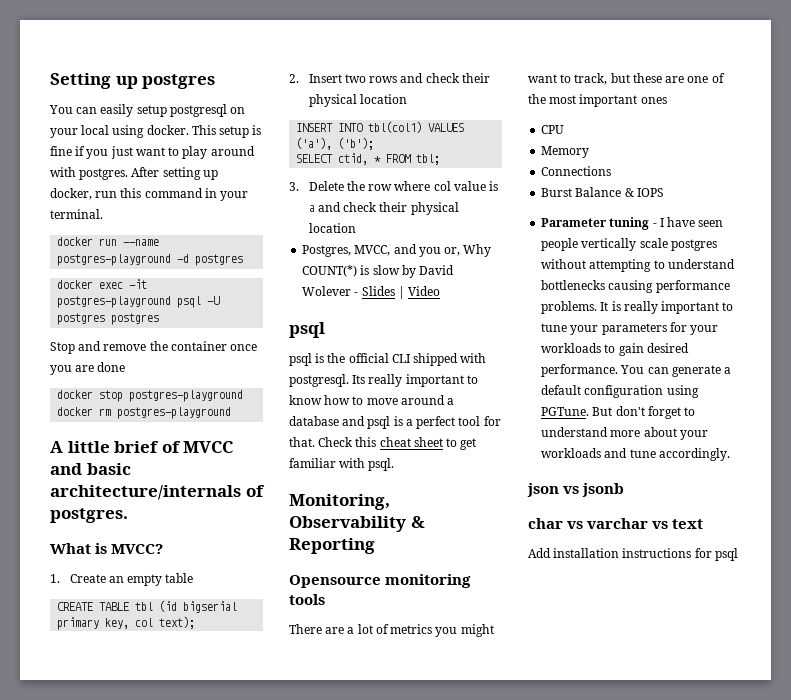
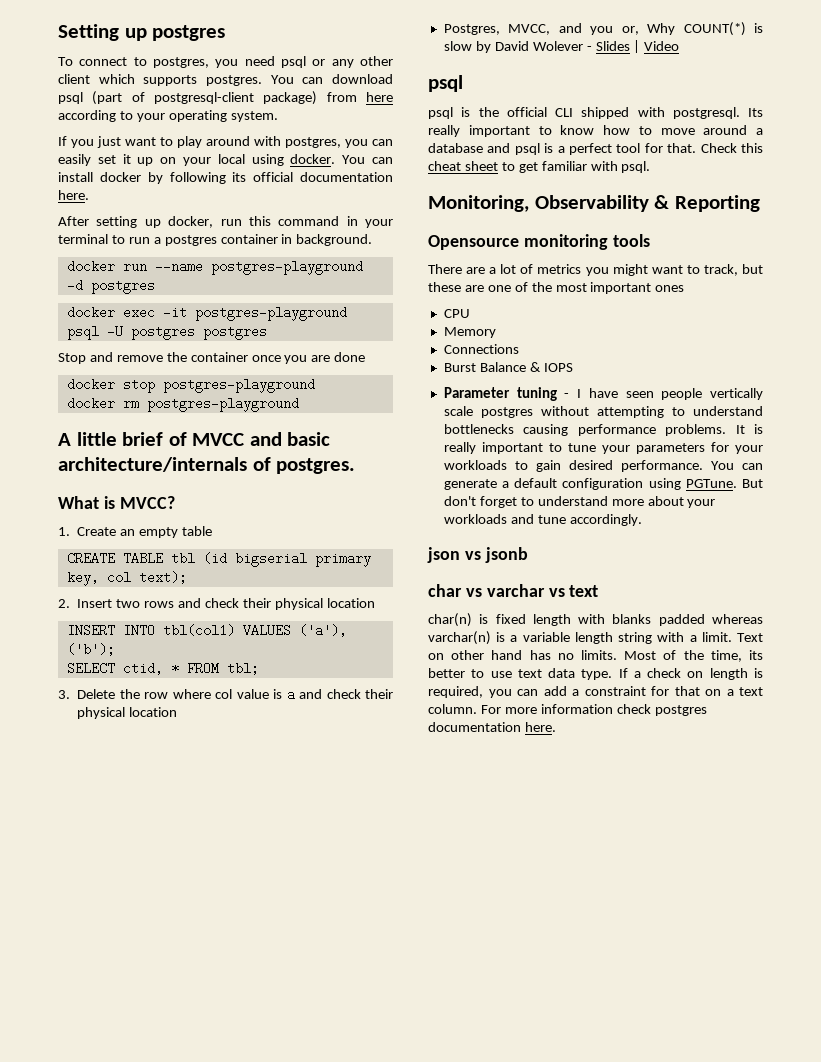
- You can easily setup postgresql on your local using docker. This setup is fine if you just want to play around with postgres. After setting up docker, run this command in your terminal.
+ To connect to postgres, you need psql or any other client which supports postgres. You can download psql (part of postgresql-client package) from here according to your operating system.
+ If you just want to play around with postgres, you can easily set it up on your local using docker. You can install docker by following its official documentation here.
+ After setting up docker, run this command in your terminal to run a postgres container in background.
- Add installation instructions for psql
+ char(n) is fixed length with blanks padded whereas varchar(n) is a variable length string with a limit. Text on other hand has no limits. Most of the time, its better to use text data type. If a check on length is required, you can add a constraint for that on a text column. For more information check postgres documentation here.

